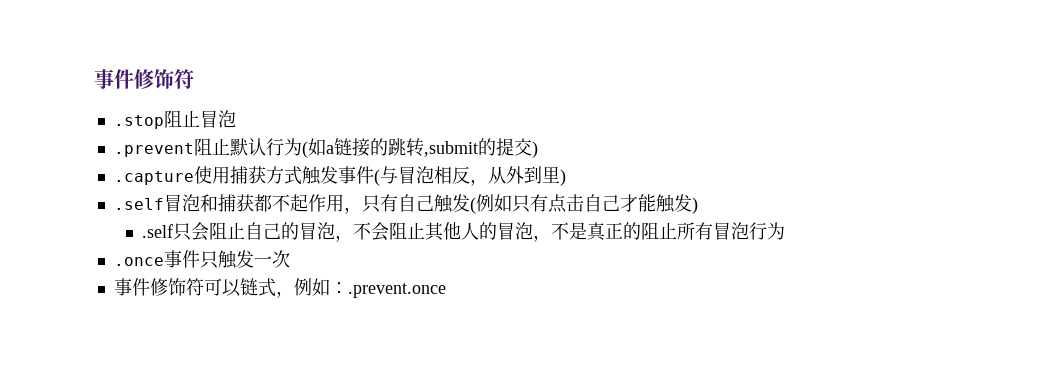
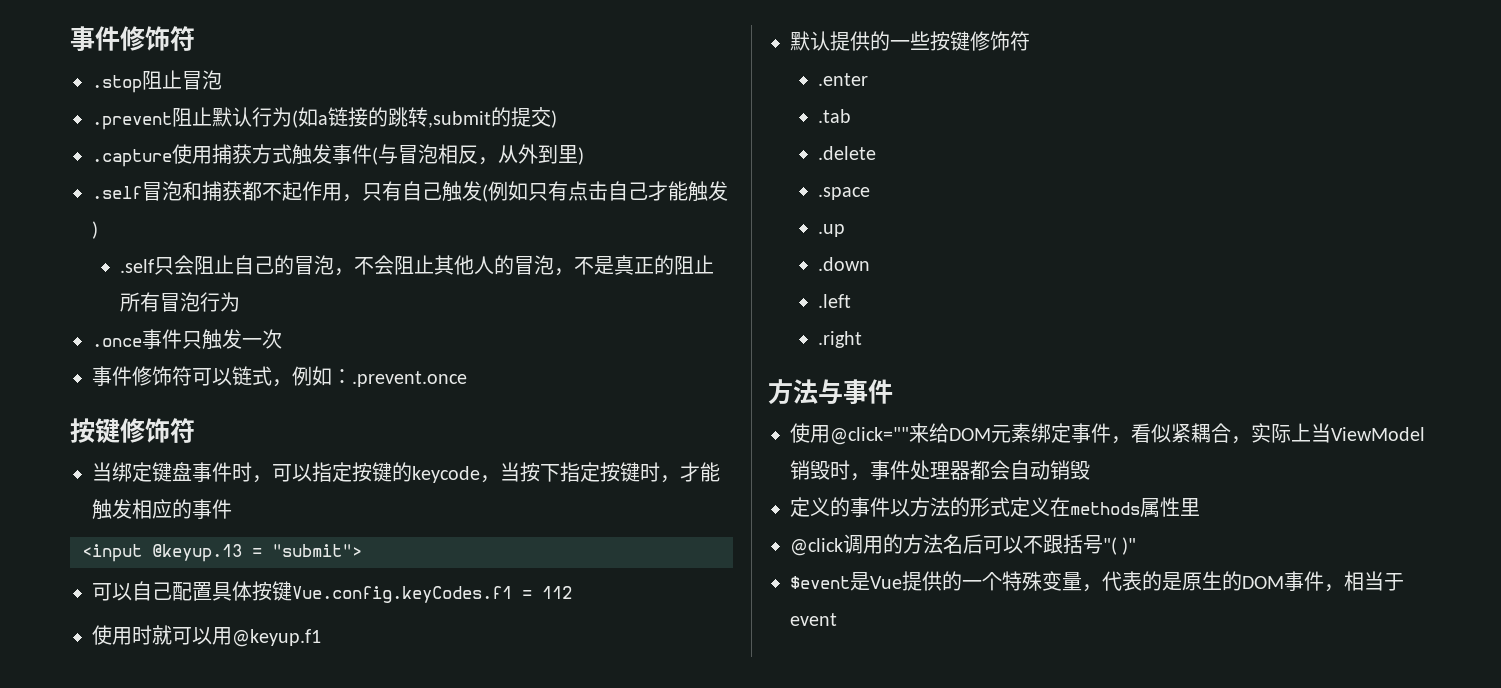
  事件修饰符可以链式，例如：.prevent.once
+ 按键修饰符
+ 当绑定键盘事件时，可以指定按键的keycode，当按下指定按键时，才能触发相应的事件
+ <input @keyup.13 = "submit">
+ 可以自己配置具体按键Vue.config.keyCodes.f1 = 112
+ 使用时就可以用@keyup.f1
+ 默认提供的一些按键修饰符
+ .enter
+ .tab
+ .delete
+ .space
+ .up
+ .down
+ .left
+ .right
+ 方法与事件
+ 使用@click=""来给DOM元素绑定事件，看似紧耦合，实际上当ViewModel销毁时，事件处理器都会自动销毁
+ 定义的事件以方法的形式定义在methods属性里
+ @click调用的方法名后可以不跟括号"( )"
+ $event是Vue提供的一个特殊变量，代表的是原生的DOM事件，相当于event

